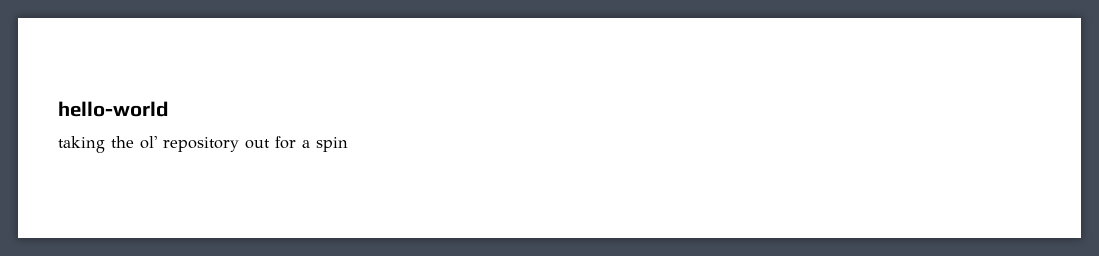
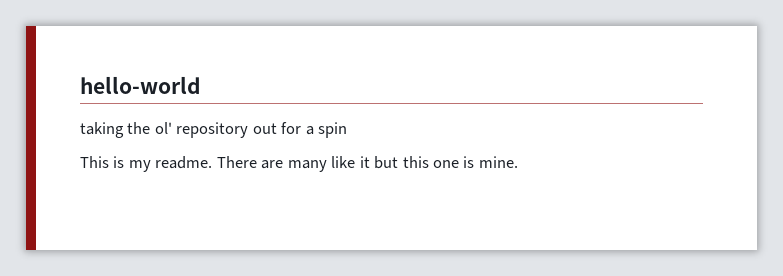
+ This is my readme. There are many like it but this one is mine.

